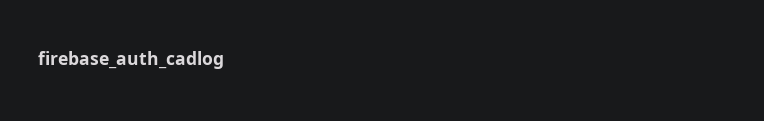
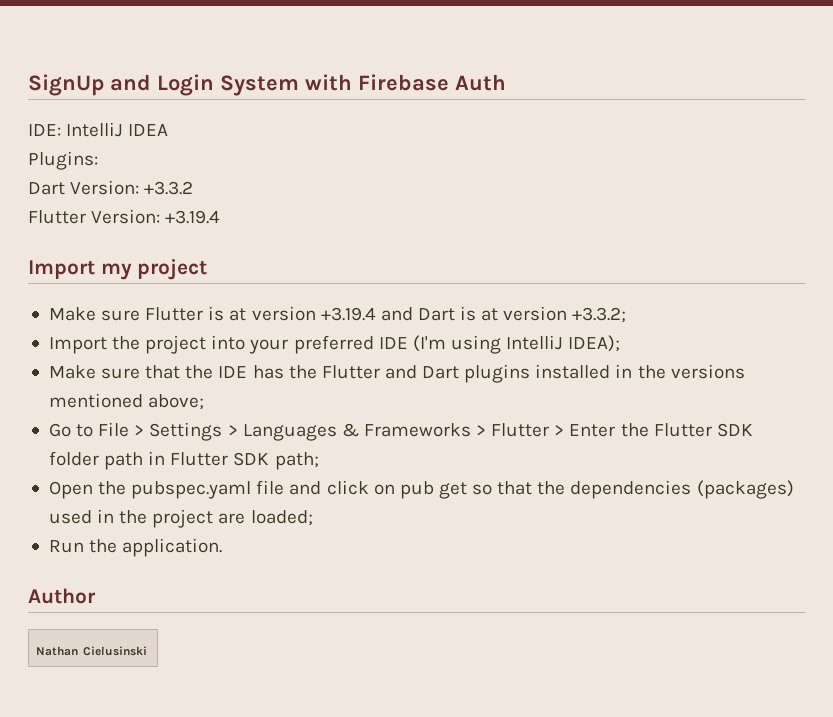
- firebase_auth_cadlog
+ SignUp and Login System with Firebase Auth
+ IDE: IntelliJ IDEA
+ Plugins:
+ Dart Version: +3.3.2
+ Flutter Version: +3.19.4
+ Import my project
+ Make sure Flutter is at version +3.19.4 and Dart is at version +3.3.2;
+ Import the project into your preferred IDE (I'm using IntelliJ IDEA);
+ Make sure that the IDE has the Flutter and Dart plugins installed in the versions mentioned above;
+ Go to File > Settings > Languages & Frameworks > Flutter > Enter the Flutter SDK folder path in Flutter SDK path;
+ Open the pubspec.yaml file and click on pub get so that the dependencies (packages) used in the project are loaded;
+ Run the application.
+ Author
+ Nathan Cielusinski

